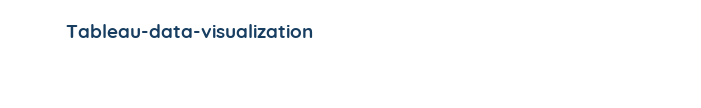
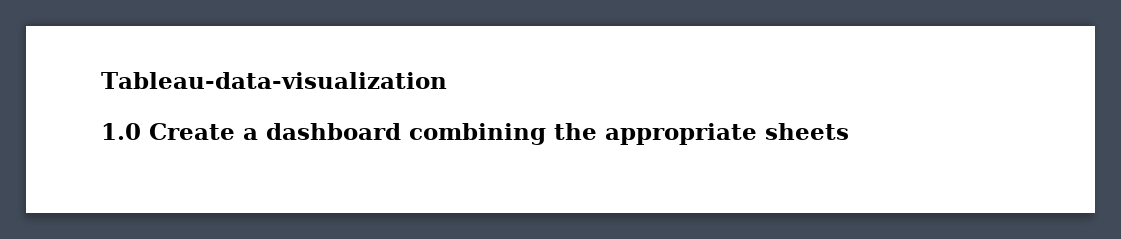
+ 1.0 Create a dashboard combining the appropriate sheets

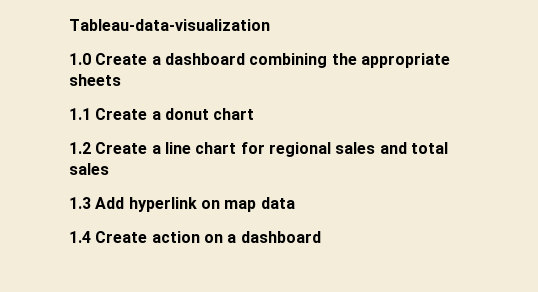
+ 1.1 Create a donut chart
+ 1.2 Create a line chart for regional sales and total sales
+ 1.3 Add hyperlink on map data
+ 1.4 Create action on a dashboard

